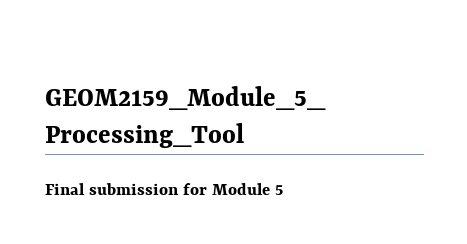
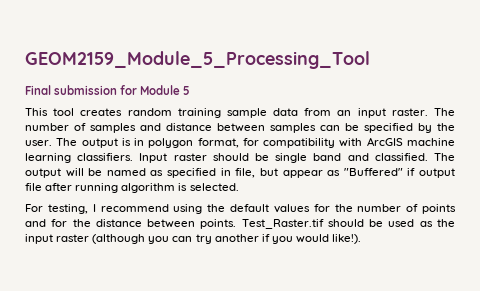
+ This tool creates random training sample data from an input raster. The number of samples and distance between samples can be specified by the user. The output is in polygon format, for compatibility with ArcGIS machine learning classifiers. Input raster should be single band and classified. The output will be named as specified in file, but appear as "Buffered" if output file after running algorithm is selected.
+ For testing, I recommend using the default values for the number of points and for the distance between points. Test_Raster.tif should be used as the input raster (although you can try another if you would like!).

